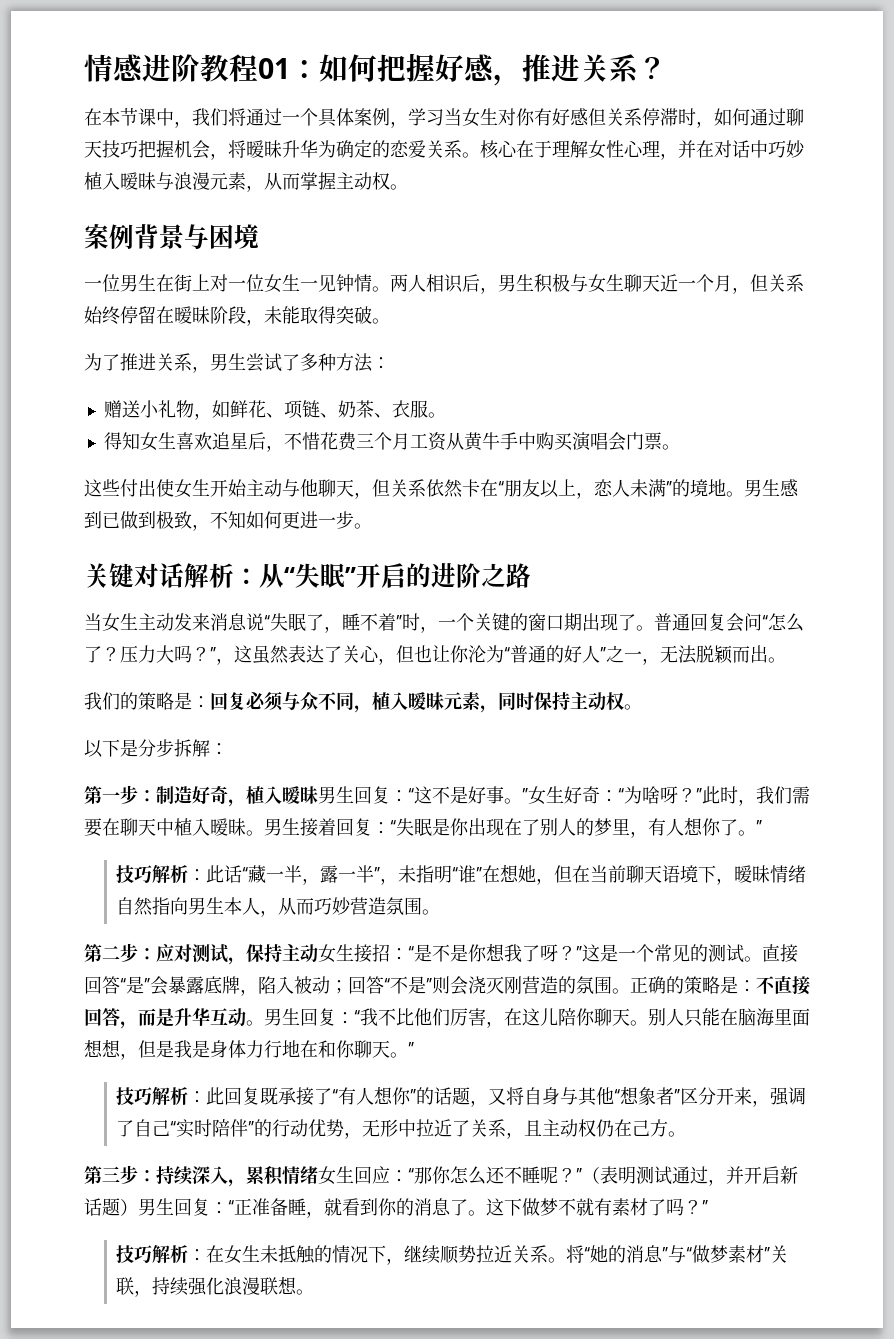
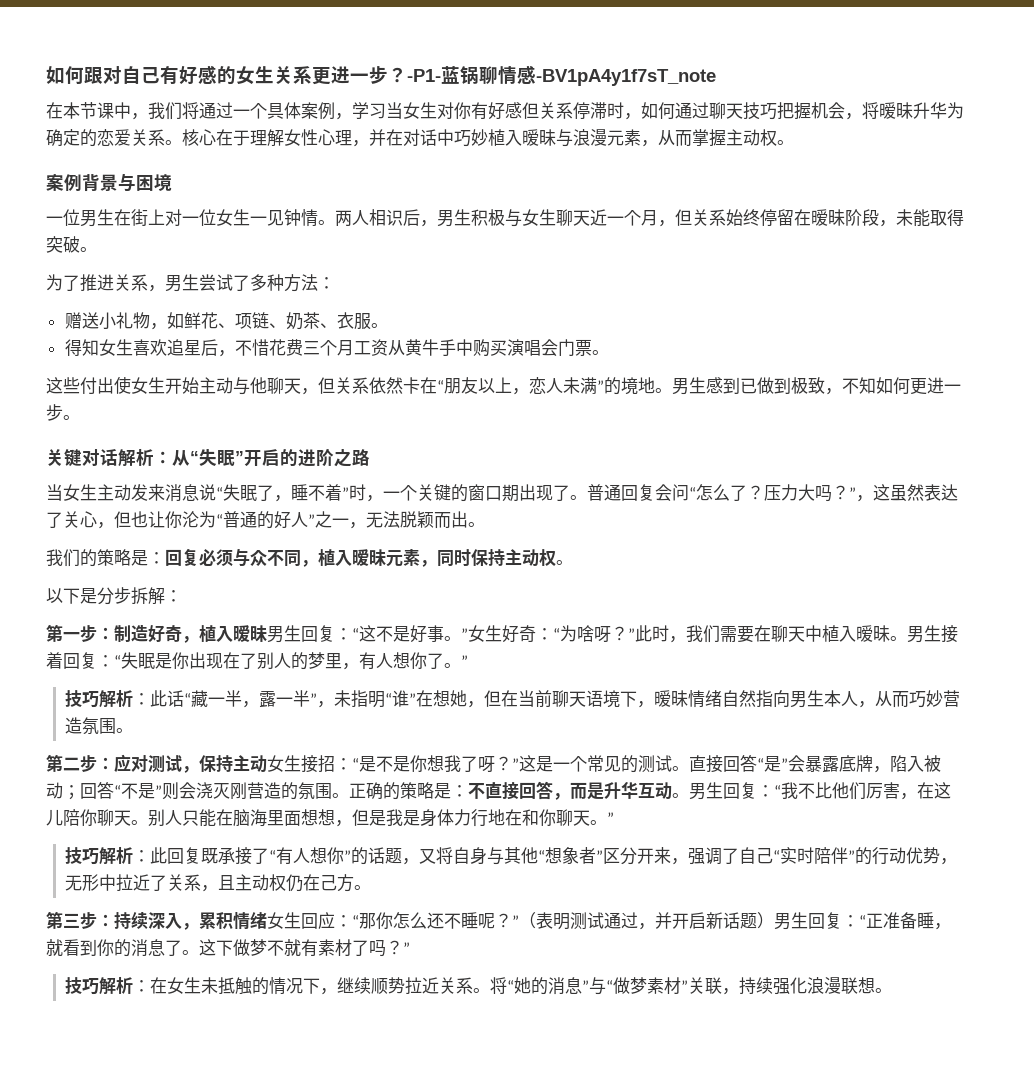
- 情感进阶教程01：如何把握好感，推进关系？
+ 如何跟对自己有好感的女生关系更进一步？-P1-蓝锅聊情感-BV1pA4y1f7sT_note

